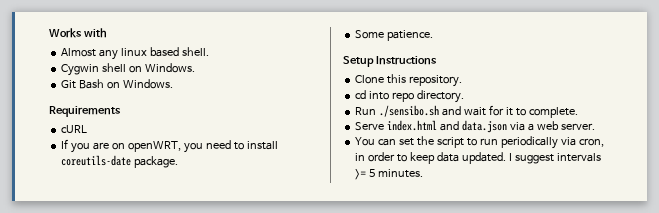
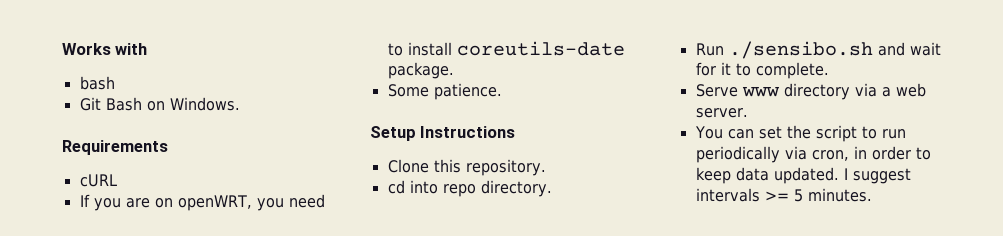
- Almost any linux based shell.
- Cygwin shell on Windows.
+ bash
- Serve index.html and data.json via a web server.
+ Serve www directory via a web server.

